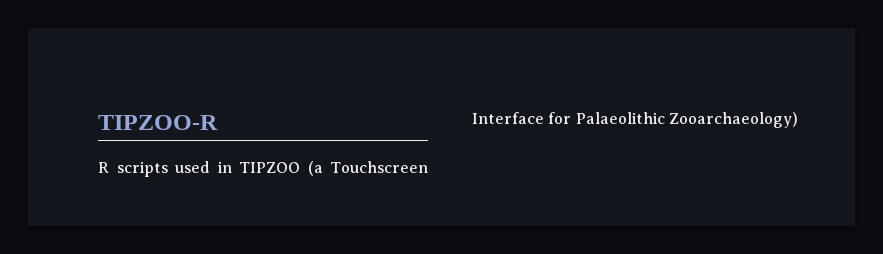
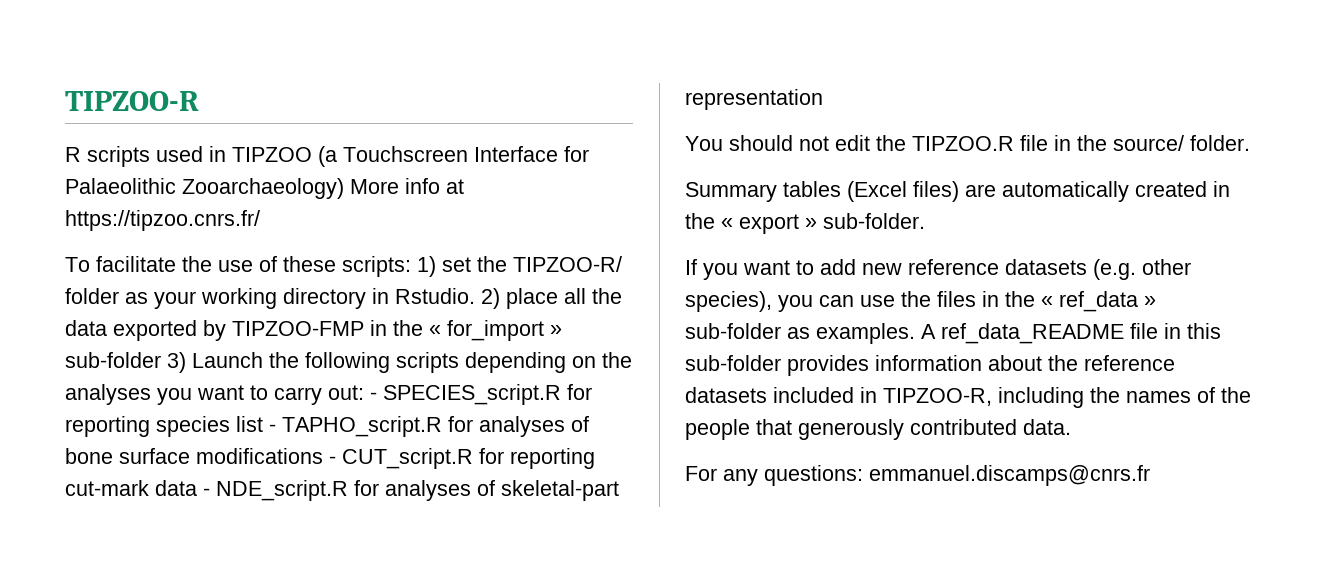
- R scripts used in TIPZOO (a Touchscreen Interface for Palaeolithic Zooarchaeology)
+ R scripts used in TIPZOO (a Touchscreen Interface for Palaeolithic Zooarchaeology) More info at https://tipzoo.cnrs.fr/
+ To facilitate the use of these scripts: 1) set the TIPZOO-R/ folder as your working directory in Rstudio. 2) place all the data exported by TIPZOO-FMP in the « for_import » sub-folder 3) Launch the following scripts depending on the analyses you want to carry out: - SPECIES_script.R for reporting species list - TAPHO_script.R for analyses of bone surface modifications - CUT_script.R for reporting cut-mark data - NDE_script.R for analyses of skeletal-part representation
+ You should not edit the TIPZOO.R file in the source/ folder.
+ Summary tables (Excel files) are automatically created in the « export » sub-folder.
+ If you want to add new reference datasets (e.g. other species), you can use the files in the « ref_data » sub-folder as examples. A ref_data_README file in this sub-folder provides information about the reference datasets included in TIPZOO-R, including the names of the people that generously contributed data.
+ For any questions: emmanuel.discamps@cnrs.fr

